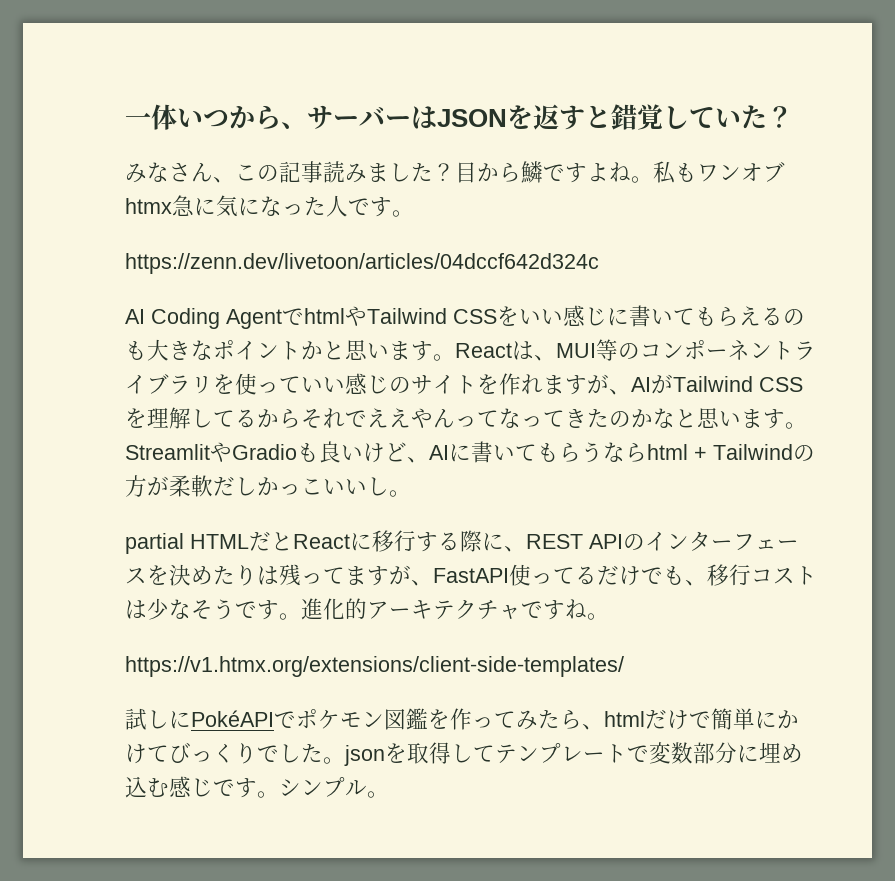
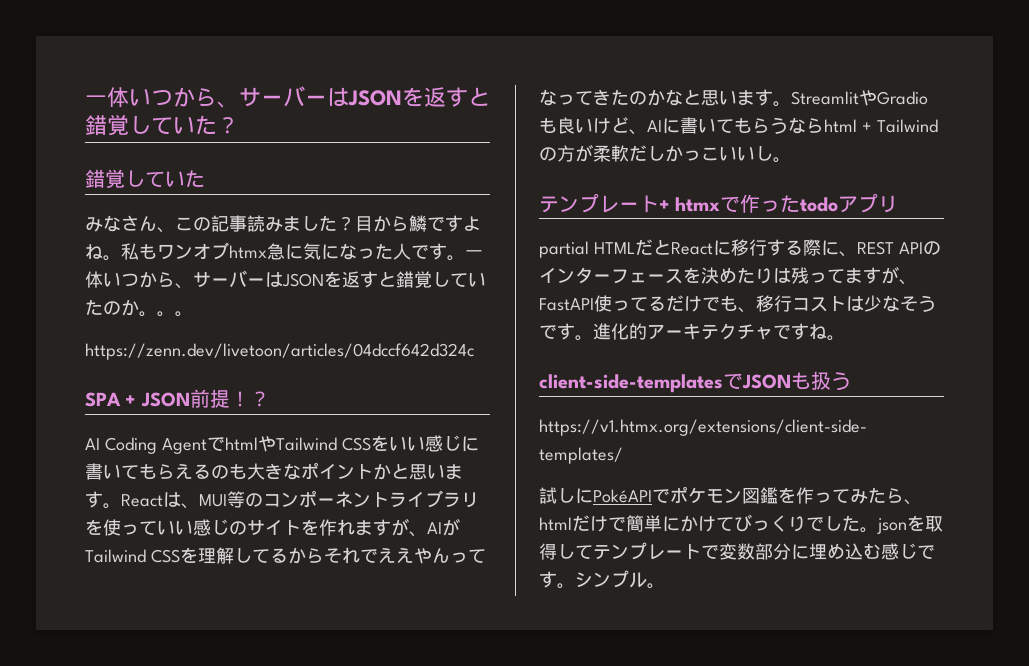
  一体いつから、サーバーはJSONを返すと錯覚していた？
+ 錯覚していた
- 私もワンオブhtmx急に気になった人です。
+ 私もワンオブhtmx急に気になった人です。一体いつから、サーバーはJSONを返すと錯覚していたのか。。。
  https://zenn.dev/livetoon/articles/04dccf642d324c
+ SPA + JSON前提！？
+ テンプレート+ htmxで作ったtodoアプリ
+ client-side-templatesでJSONも扱う

